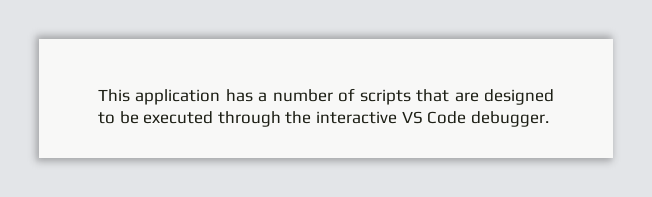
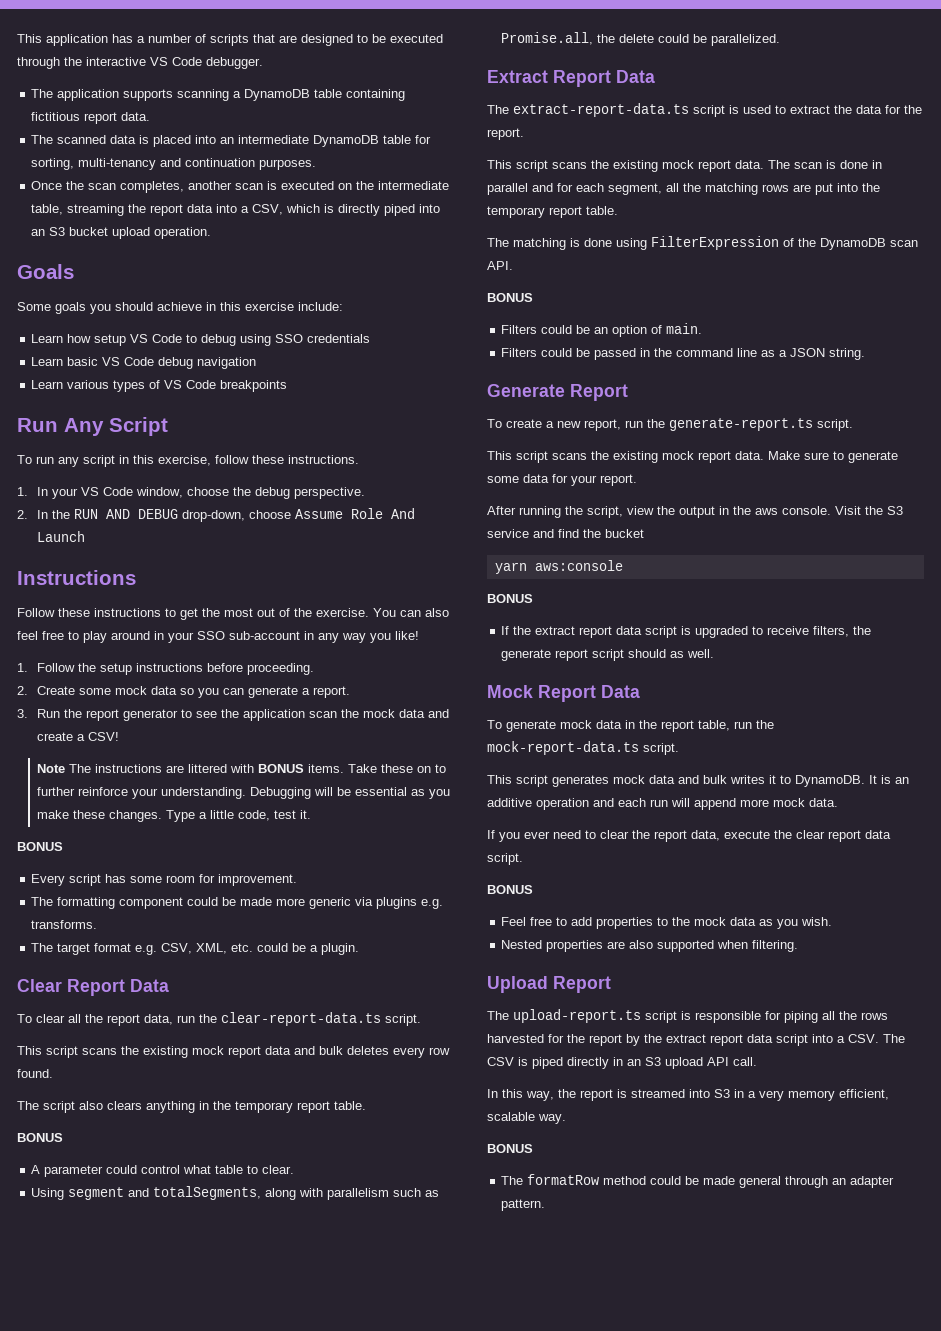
+ The application supports scanning a DynamoDB table containing fictitious report data.
+ The scanned data is placed into an intermediate DynamoDB table for sorting, multi-tenancy and continuation purposes.
+ Once the scan completes, another scan is executed on the intermediate table, streaming the report data into a CSV, which is directly piped into an S3 bucket upload operation.
+ Goals
+ Some goals you should achieve in this exercise include:
+ Learn how setup VS Code to debug using SSO credentials
+ Learn basic VS Code debug navigation
+ Learn various types of VS Code breakpoints
+ Run Any Script
+ To run any script in this exercise, follow these instructions.
+ 1. In your VS Code window, choose the debug perspective.
+ 2. In the RUN AND DEBUG drop-down, choose Assume Role And Launch
+ Instructions
+ Follow these instructions to get the most out of the exercise. You can also feel free to play around in your SSO sub-account in any way you like!
+ 1. Follow the setup instructions before proceeding.
+ 2. Create some mock data so you can generate a report.
+ 3. Run the report generator to see the application scan the mock data and create a CSV!
+ Note The instructions are littered with BONUS items. Take these on to further reinforce your understanding. Debugging will be essential as you make these changes. Type a little code, test it.
+ BONUS
+ Every script has some room for improvement.
+ The formatting component could be made more generic via plugins e.g. transforms.
+ The target format e.g. CSV, XML, etc. could be a plugin.
+ Clear Report Data
+ To clear all the report data, run the clear-report-data.ts script.
+ This script scans the existing mock report data and bulk deletes every row found.
+ The script also clears anything in the temporary report table.
+ BONUS
+ A parameter could control what table to clear.
+ Using segment and totalSegments, along with parallelism such as Promise.all, the delete could be parallelized.
+ Extract Report Data
+ The extract-report-data.ts script is used to extract the data for the report.
+ This script scans the existing mock report data. The scan is done in parallel and for each segment, all the matching rows are put into the temporary report table.
+ The matching is done using FilterExpression of the DynamoDB scan API.
+ BONUS
+ Filters could be an option of main.
+ Filters could be passed in the command line as a JSON string.
+ Generate Report
+ To create a new report, run the generate-report.ts script.
+ This script scans the existing mock report data. Make sure to generate some data for your report.
+ After running the script, view the output in the aws console. Visit the S3 service and find the bucket
+ yarn aws:console
+ BONUS
+ If the extract report data script is upgraded to receive filters, the generate report script should as well.
+ Mock Report Data
+ To generate mock data in the report table, run the mock-report-data.ts script.
+ This script generates mock data and bulk writes it to DynamoDB. It is an additive operation and each run will append more mock data.
+ If you ever need to clear the report data, execute the clear report data script.
+ BONUS
+ Feel free to add properties to the mock data as you wish.
+ Nested properties are also supported when filtering.
+ Upload Report
+ The upload-report.ts script is responsible for piping all the rows harvested for the report by the extract report data script into a CSV. The CSV is piped directly in an S3 upload API call.
+ In this way, the report is streamed into S3 in a very memory efficient, scalable way.
+ BONUS
+ The formatRow method could be made general through an adapter pattern.

